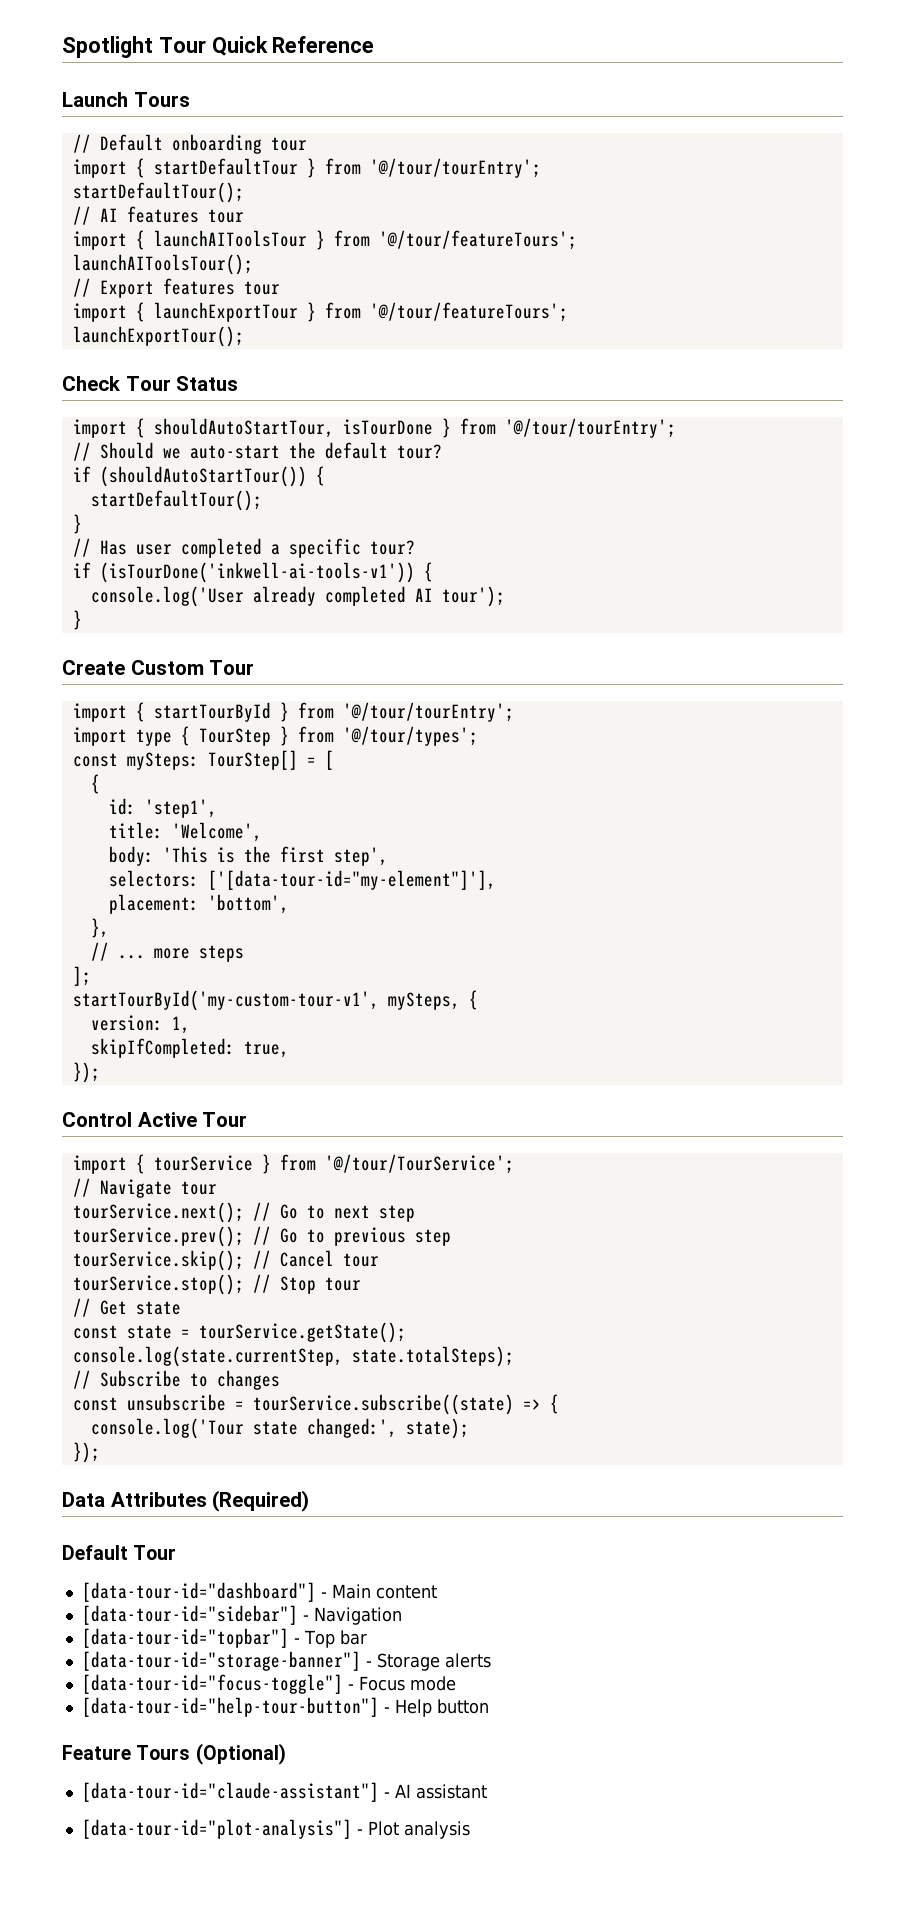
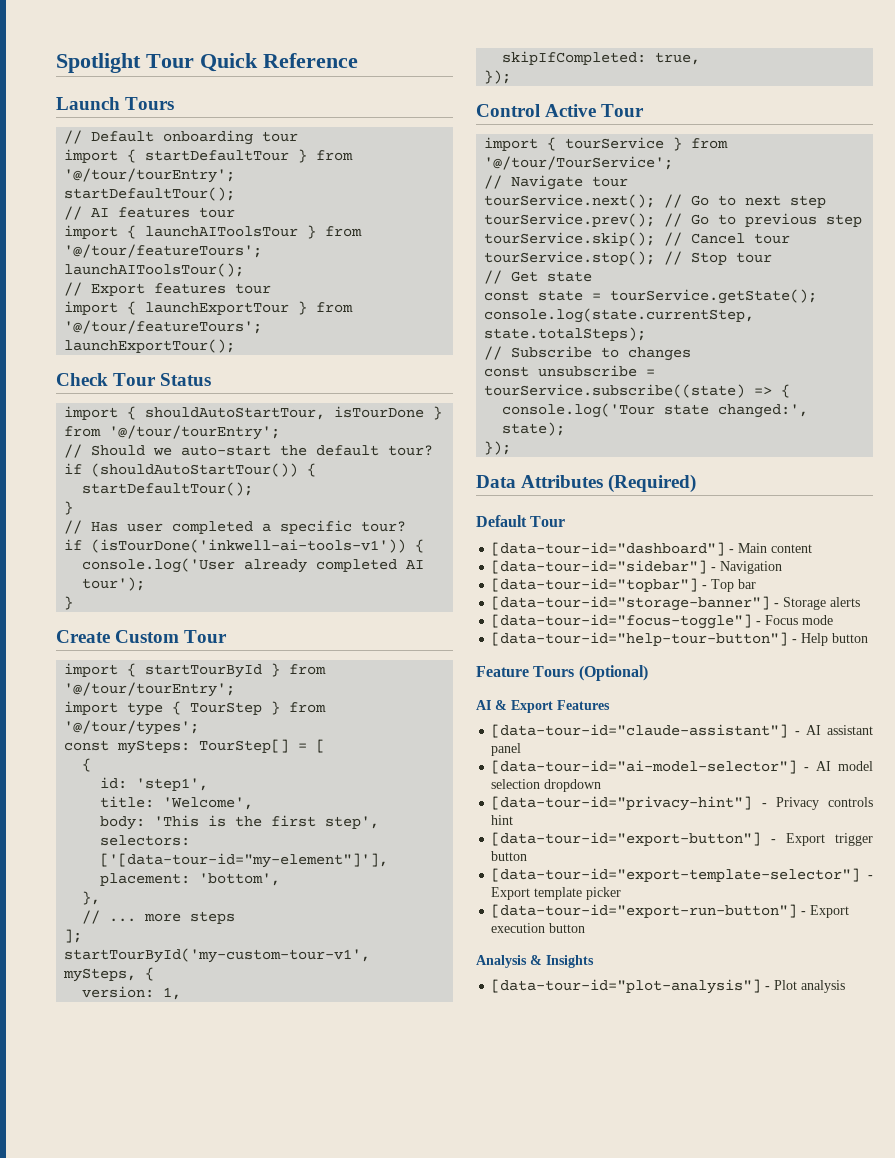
+ AI & Export Features
- [data-tour-id="claude-assistant"] - AI assistant
+ [data-tour-id="claude-assistant"] - AI assistant panel
+ [data-tour-id="ai-model-selector"] - AI model selection dropdown
+ [data-tour-id="privacy-hint"] - Privacy controls hint
+ [data-tour-id="export-button"] - Export trigger button
+ [data-tour-id="export-template-selector"] - Export template picker
+ [data-tour-id="export-run-button"] - Export execution button
+ Analysis & Insights

